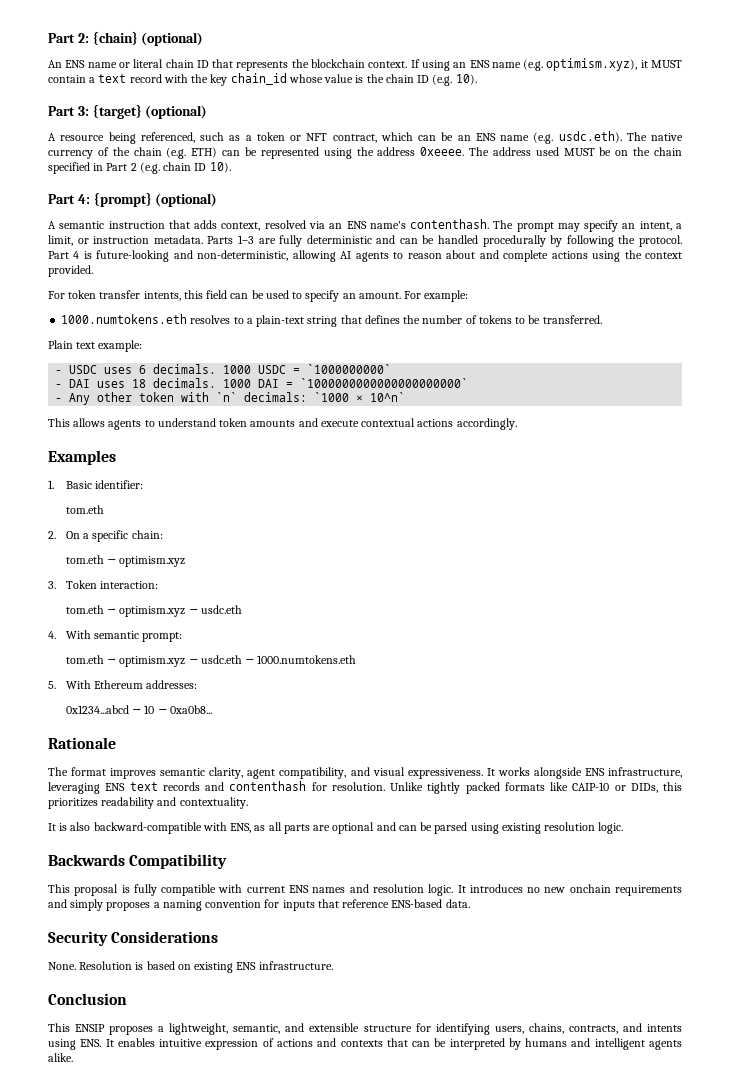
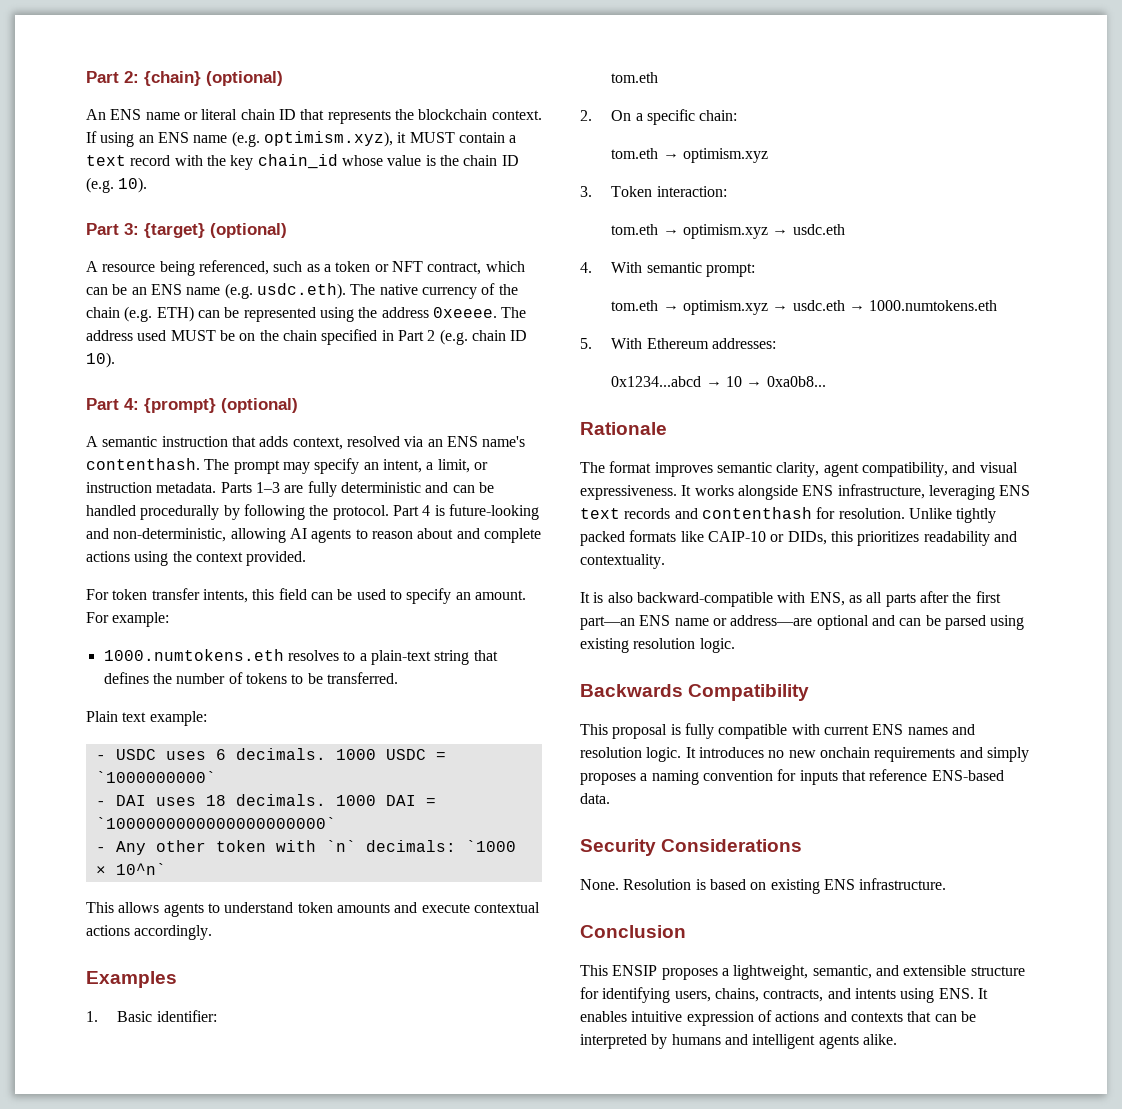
- It is also backward-compatible with ENS, as all parts are optional and can be parsed using existing resolution logic.
+ It is also backward-compatible with ENS, as all parts after the first part—an ENS name or address—are optional and can be parsed using existing resolution logic.

